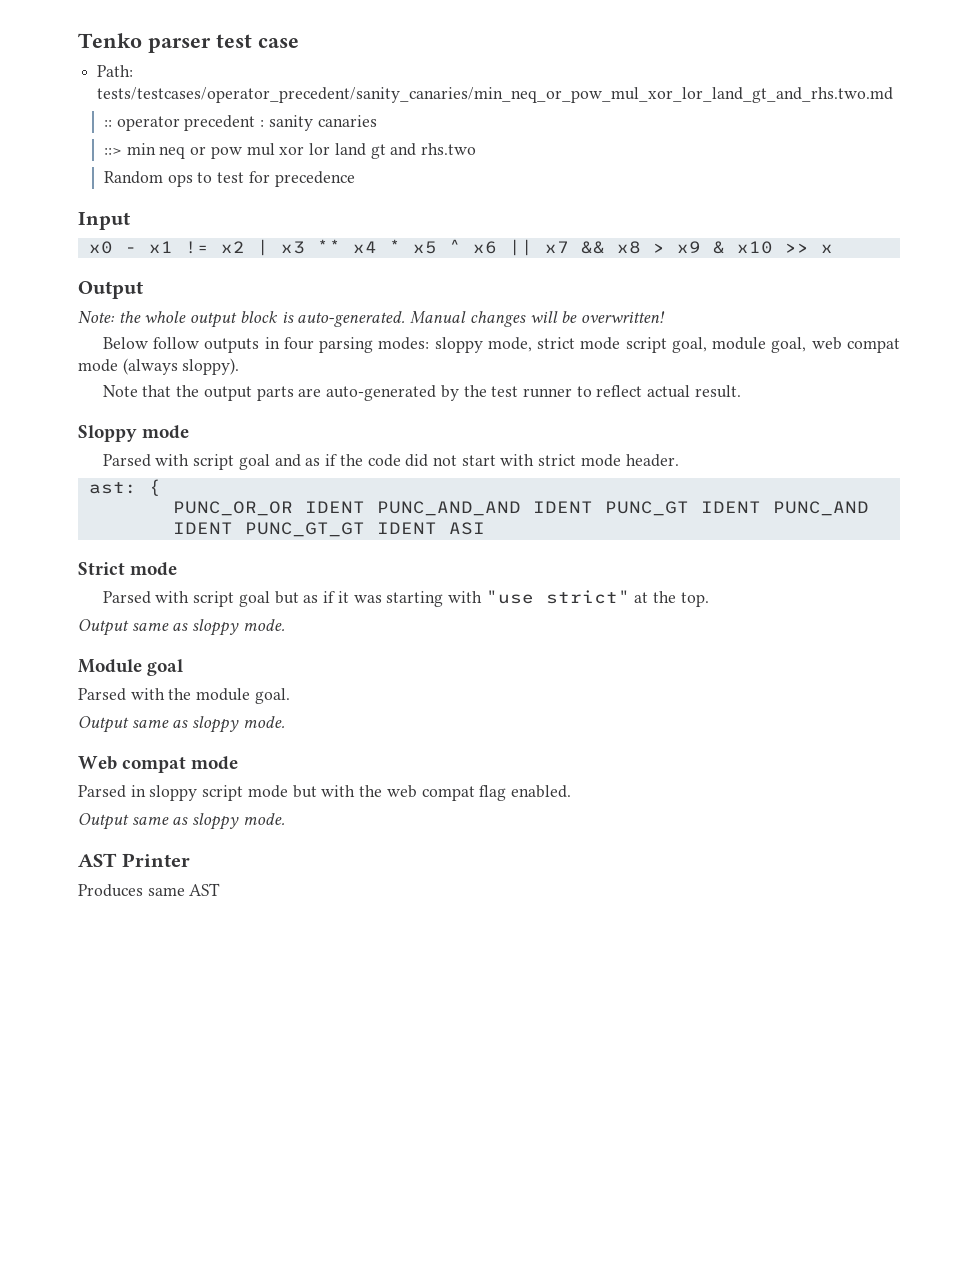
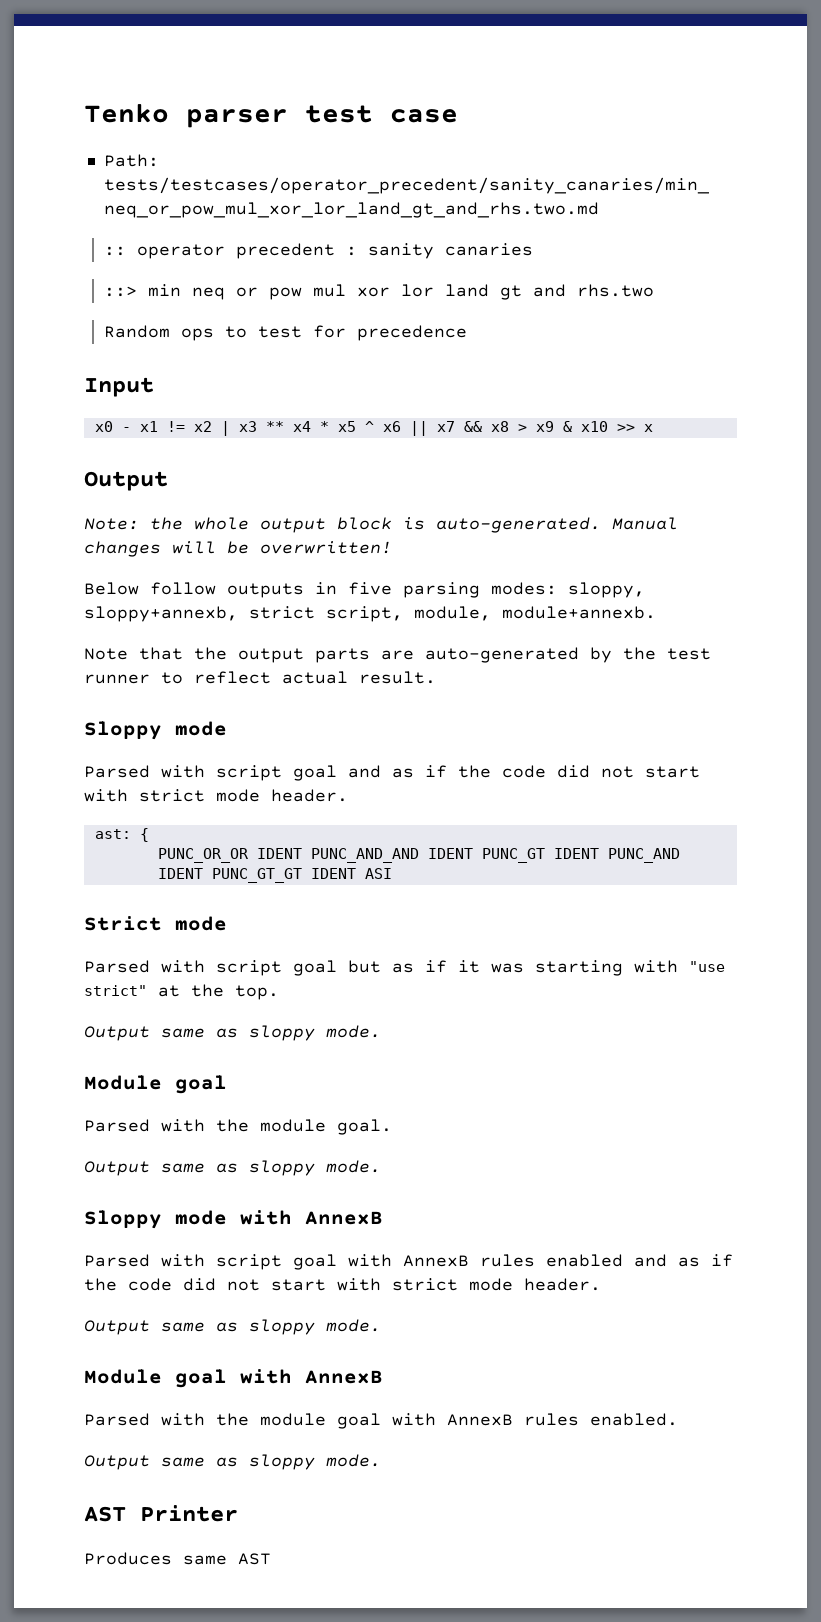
- Below follow outputs in four parsing modes: sloppy mode, strict mode script goal, module goal, web compat mode (always sloppy).
+ Below follow outputs in five parsing modes: sloppy, sloppy+annexb, strict script, module, module+annexb.
- Web compat mode
- Parsed in sloppy script mode but with the web compat flag enabled.
+ Sloppy mode with AnnexB
+ Parsed with script goal with AnnexB rules enabled and as if the code did not start with strict mode header.
+ Output same as sloppy mode.
+ Module goal with AnnexB
+ Parsed with the module goal with AnnexB rules enabled.

